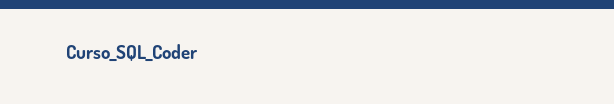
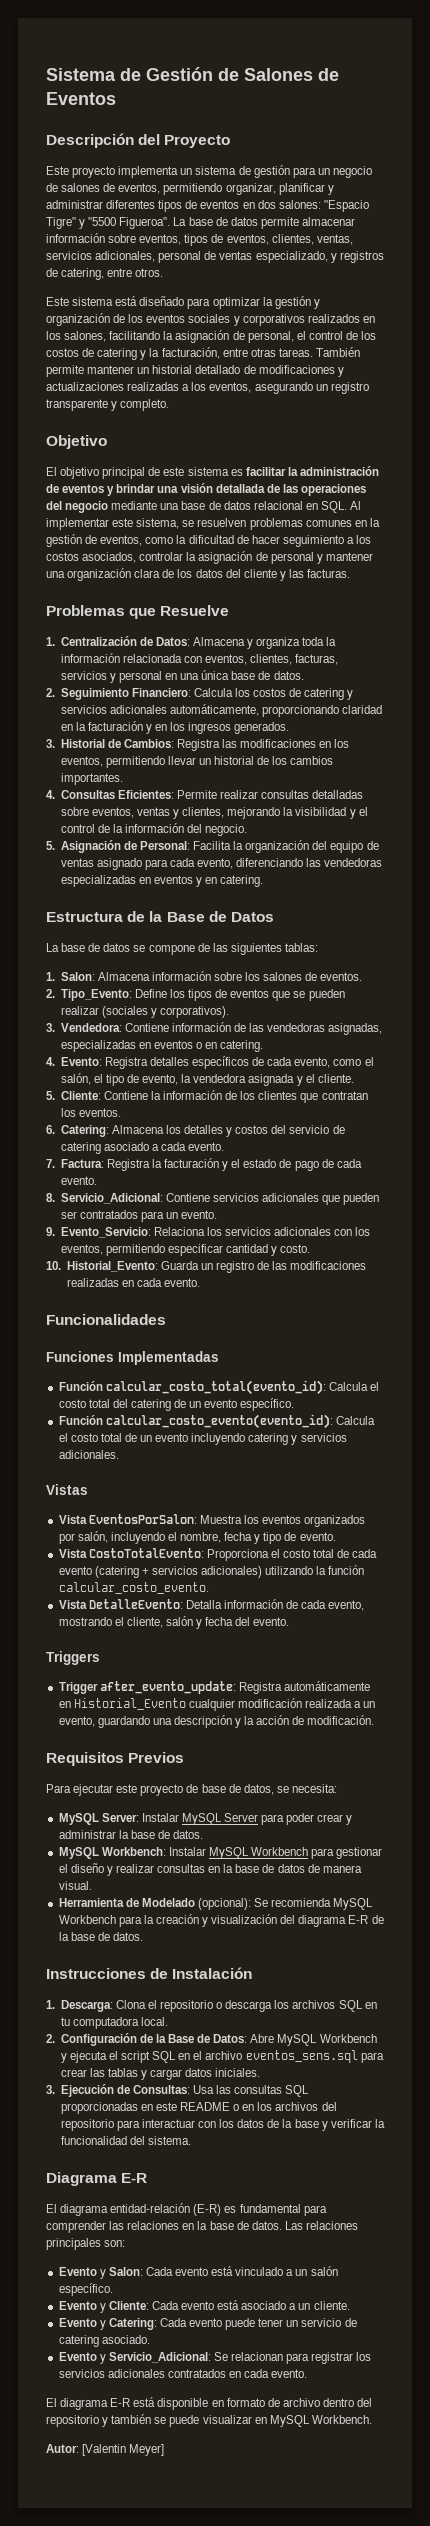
- Curso_SQL_Coder
+ Sistema de Gestión de Salones de Eventos
+ Descripción del Proyecto
+ Este proyecto implementa un sistema de gestión para un negocio de salones de eventos, permitiendo organizar, planificar y administrar diferentes tipos de eventos en dos salones: "Espacio Tigre" y "5500 Figueroa". La base de datos permite almacenar información sobre eventos, tipos de eventos, clientes, ventas, servicios adicionales, personal de ventas especializado, y registros de catering, entre otros.
+ Este sistema está diseñado para optimizar la gestión y organización de los eventos sociales y corporativos realizados en los salones, facilitando la asignación de personal, el control de los costos de catering y la facturación, entre otras tareas. También permite mantener un historial detallado de modificaciones y actualizaciones realizadas a los eventos, asegurando un registro transparente y completo.
+ Objetivo
+ El objetivo principal de este sistema es facilitar la administración de eventos y brindar una visión detallada de las operaciones del negocio mediante una base de datos relacional en SQL. Al implementar este sistema, se resuelven problemas comunes en la gestión de eventos, como la dificultad de hacer seguimiento a los costos asociados, controlar la asignación de personal y mantener una organización clara de los datos del cliente y las facturas.
+ Problemas que Resuelve
+ 1. Centralización de Datos: Almacena y organiza toda la información relacionada con eventos, clientes, facturas, servicios y personal en una única base de datos.
+ 2. Seguimiento Financiero: Calcula los costos de catering y servicios adicionales automáticamente, proporcionando claridad en la facturación y en los ingresos generados.
+ 3. Historial de Cambios: Registra las modificaciones en los eventos, permitiendo llevar un historial de los cambios importantes.
+ 4. Consultas Eficientes: Permite realizar consultas detalladas sobre eventos, ventas y clientes, mejorando la visibilidad y el control de la información del negocio.
+ 5. Asignación de Personal: Facilita la organización del equipo de ventas asignado para cada evento, diferenciando las vendedoras especializadas en eventos y en catering.
+ Estructura de la Base de Datos
+ La base de datos se compone de las siguientes tablas:
+ 1. Salon: Almacena información sobre los salones de eventos.
+ 2. Tipo_Evento: Define los tipos de eventos que se pueden realizar (sociales y corporativos).
+ 3. Vendedora: Contiene información de las vendedoras asignadas, especializadas en eventos o en catering.
+ 4. Evento: Registra detalles específicos de cada evento, como el salón, el tipo de evento, la vendedora asignada y el cliente.
+ 5. Cliente: Contiene la información de los clientes que contratan los eventos.
+ 6. Catering: Almacena los detalles y costos del servicio de catering asociado a cada evento.
+ 7. Factura: Registra la facturación y el estado de pago de cada evento.
+ 8. Servicio_Adicional: Contiene servicios adicionales que pueden ser contratados para un evento.
+ 9. Evento_Servicio: Relaciona los servicios adicionales con los eventos, permitiendo especificar cantidad y costo.
+ 10. Historial_Evento: Guarda un registro de las modificaciones realizadas en cada evento.
+ Funcionalidades
+ Funciones Implementadas
+ Función calcular_costo_total(evento_id): Calcula el costo total del catering de un evento específico.
+ Función calcular_costo_evento(evento_id): Calcula el costo total de un evento incluyendo catering y servicios adicionales.
+ Vistas
+ Vista EventosPorSalon: Muestra los eventos organizados por salón, incluyendo el nombre, fecha y tipo de evento.
+ Vista CostoTotalEvento: Proporciona el costo total de cada evento (catering + servicios adicionales) utilizando la función calcular_costo_evento.
+ Vista DetalleEvento: Detalla información de cada evento, mostrando el cliente, salón y fecha del evento.
+ Triggers
+ Trigger after_evento_update: Registra automáticamente en Historial_Evento cualquier modificación realizada a un evento, guardando una descripción y la acción de modificación.
+ Requisitos Previos
+ Para ejecutar este proyecto de base de datos, se necesita:
+ MySQL Server: Instalar MySQL Server para poder crear y administrar la base de datos.
+ MySQL Workbench: Instalar MySQL Workbench para gestionar el diseño y realizar consultas en la base de datos de manera visual.
+ Herramienta de Modelado (opcional): Se recomienda MySQL Workbench para la creación y visualización del diagrama E-R de la base de datos.
+ Instrucciones de Instalación
+ 1. Descarga: Clona el repositorio o descarga los archivos SQL en tu computadora local.
+ 2. Configuración de la Base de Datos: Abre MySQL Workbench y ejecuta el script SQL en el archivo eventos_sens.sql para crear las tablas y cargar datos iniciales.
+ 3. Ejecución de Consultas: Usa las consultas SQL proporcionadas en este README o en los archivos del repositorio para interactuar con los datos de la base y verificar la funcionalidad del sistema.
+ Diagrama E-R
+ El diagrama entidad-relación (E-R) es fundamental para comprender las relaciones en la base de datos. Las relaciones principales son:
+ Evento y Salon: Cada evento está vinculado a un salón específico.
+ Evento y Cliente: Cada evento está asociado a un cliente.
+ Evento y Catering: Cada evento puede tener un servicio de catering asociado.
+ Evento y Servicio_Adicional: Se relacionan para registrar los servicios adicionales contratados en cada evento.
+ El diagrama E-R está disponible en formato de archivo dentro del repositorio y también se puede visualizar en MySQL Workbench.
+ Autor: [Valentin Meyer]

